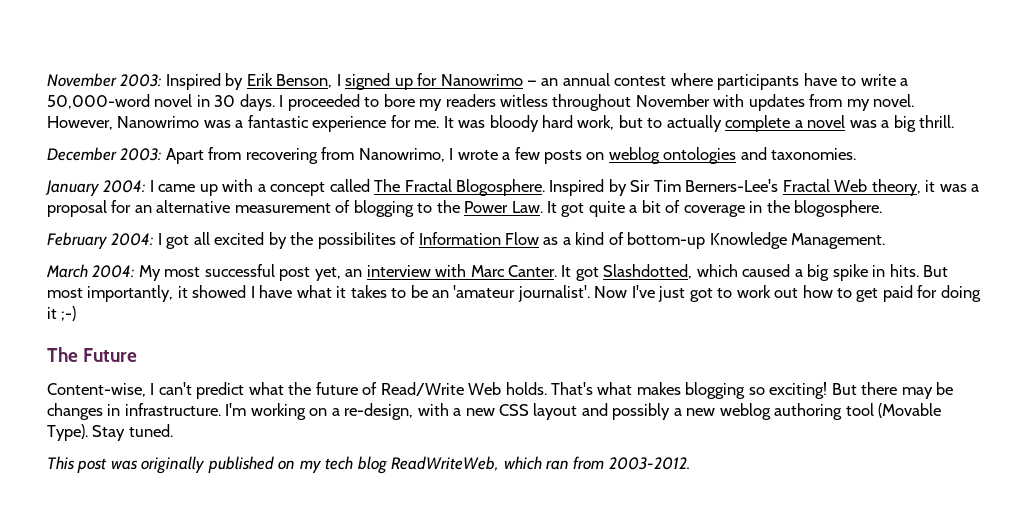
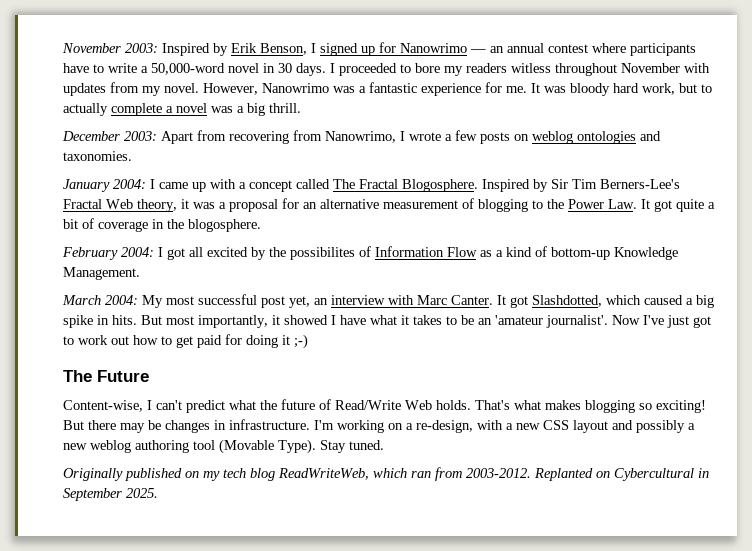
- This post was originally published on my tech blog ReadWriteWeb, which ran from 2003-2012.
+ Originally published on my tech blog ReadWriteWeb, which ran from 2003-2012.
+ Replanted on Cybercultural in September 2025.

